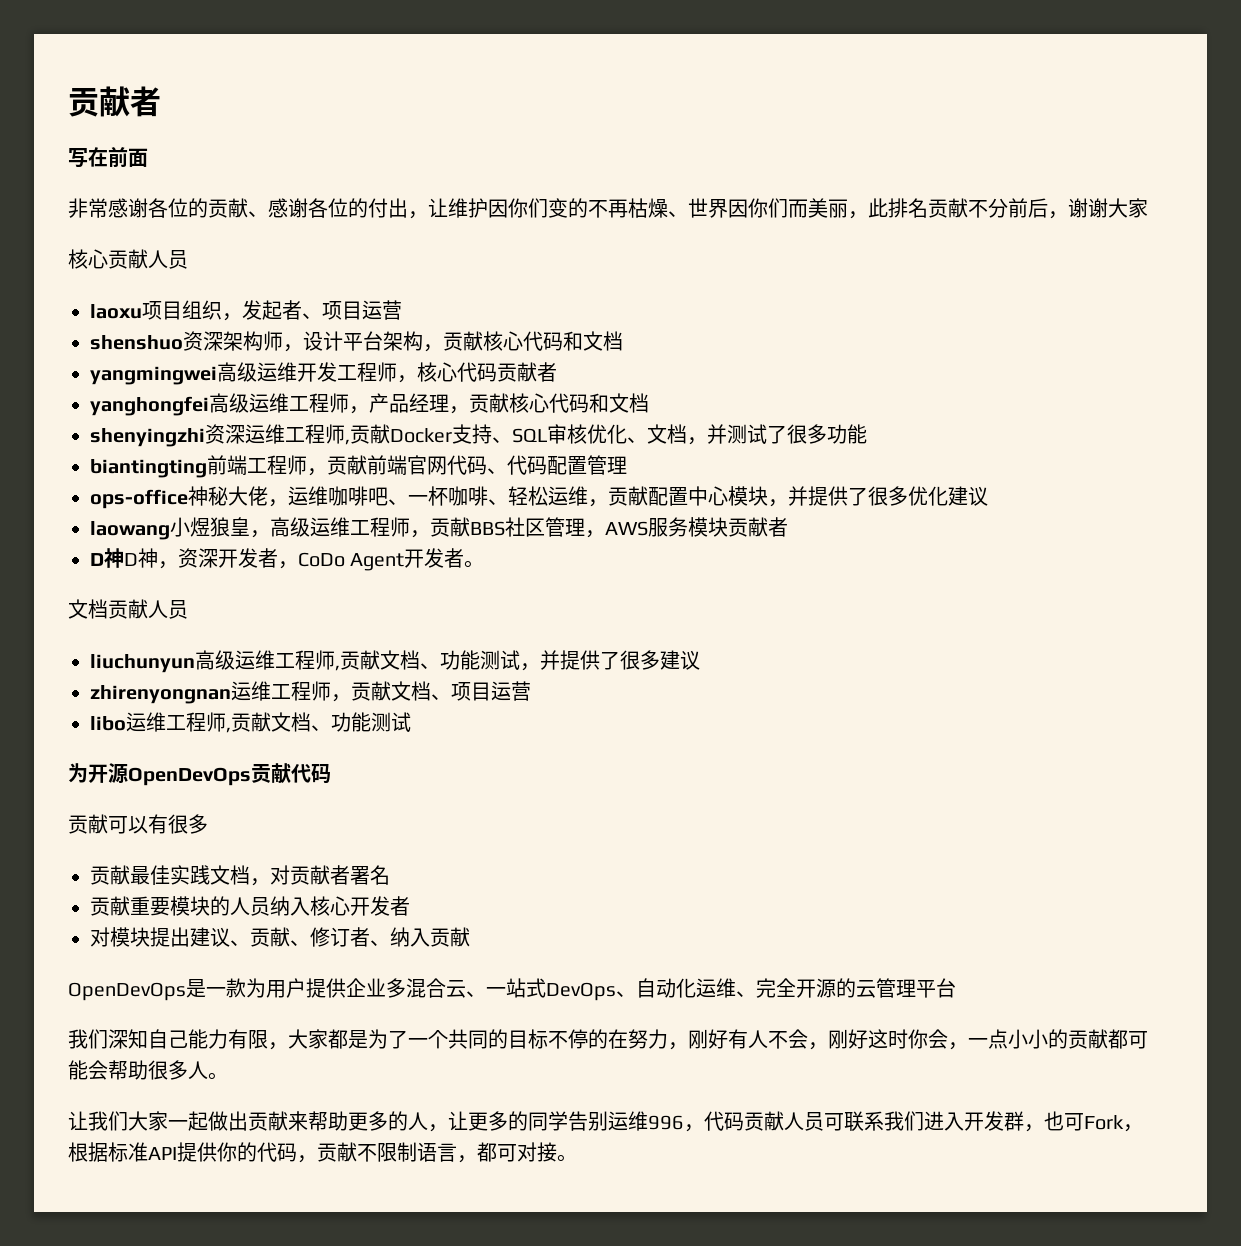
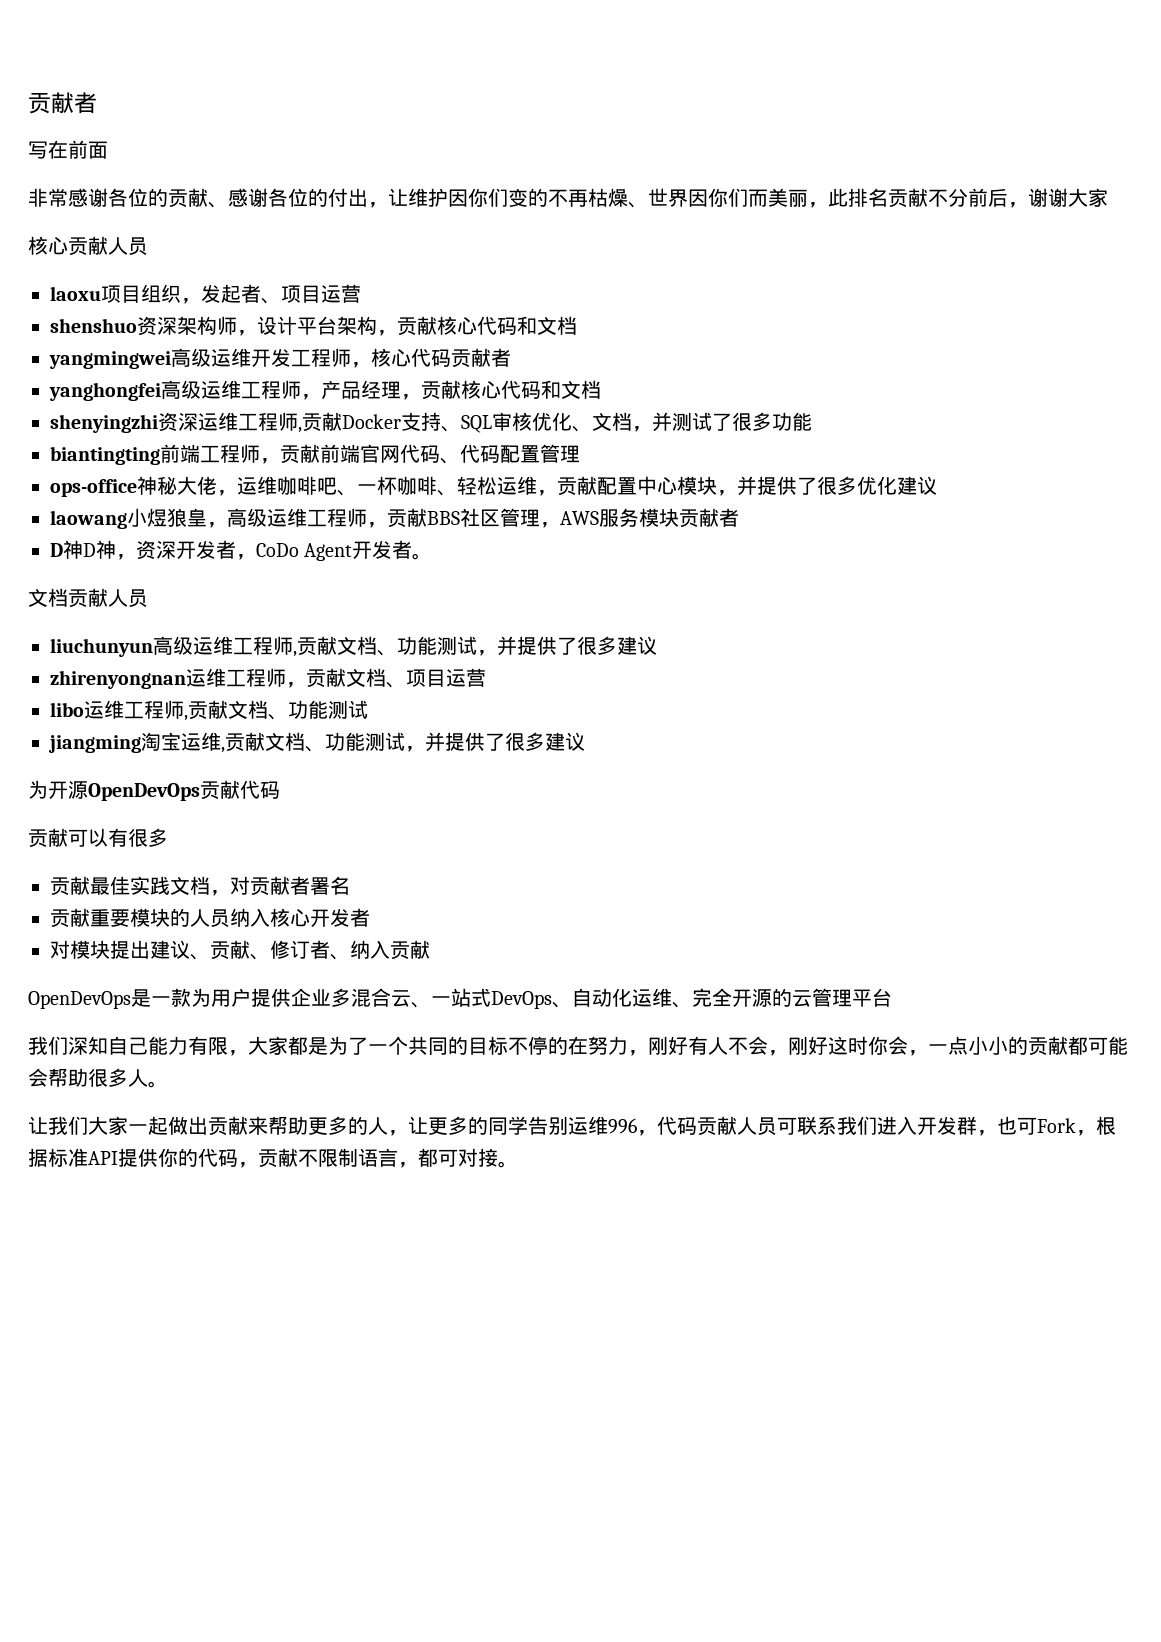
+ jiangming淘宝运维,贡献文档、功能测试，并提供了很多建议

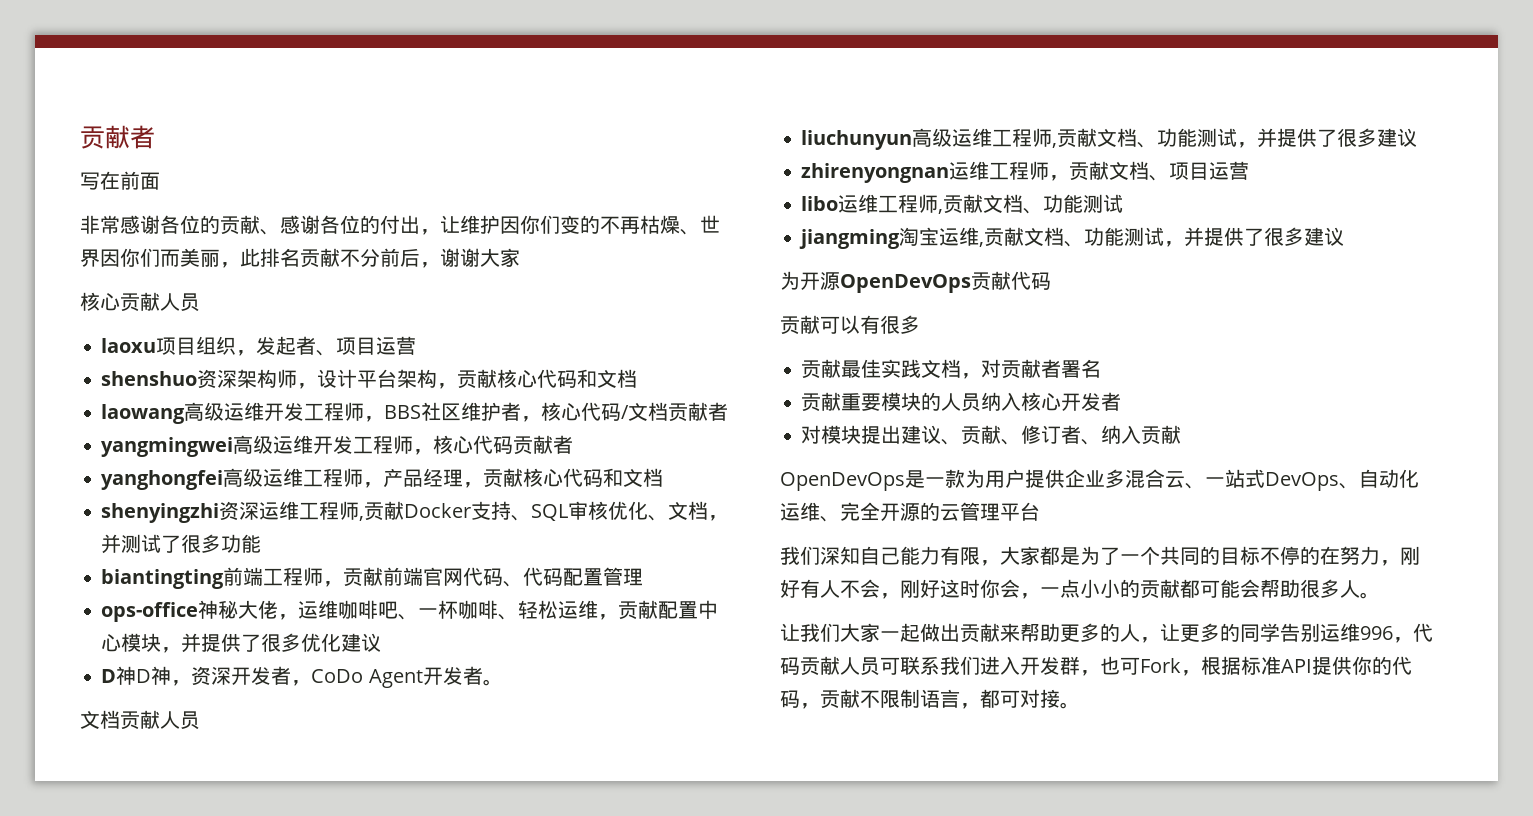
+ laowang高级运维开发工程师，BBS社区维护者，核心代码/文档贡献者
- laowang小煜狼皇，高级运维工程师，贡献BBS社区管理，AWS服务模块贡献者

